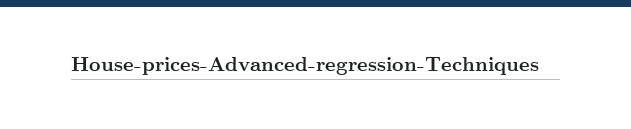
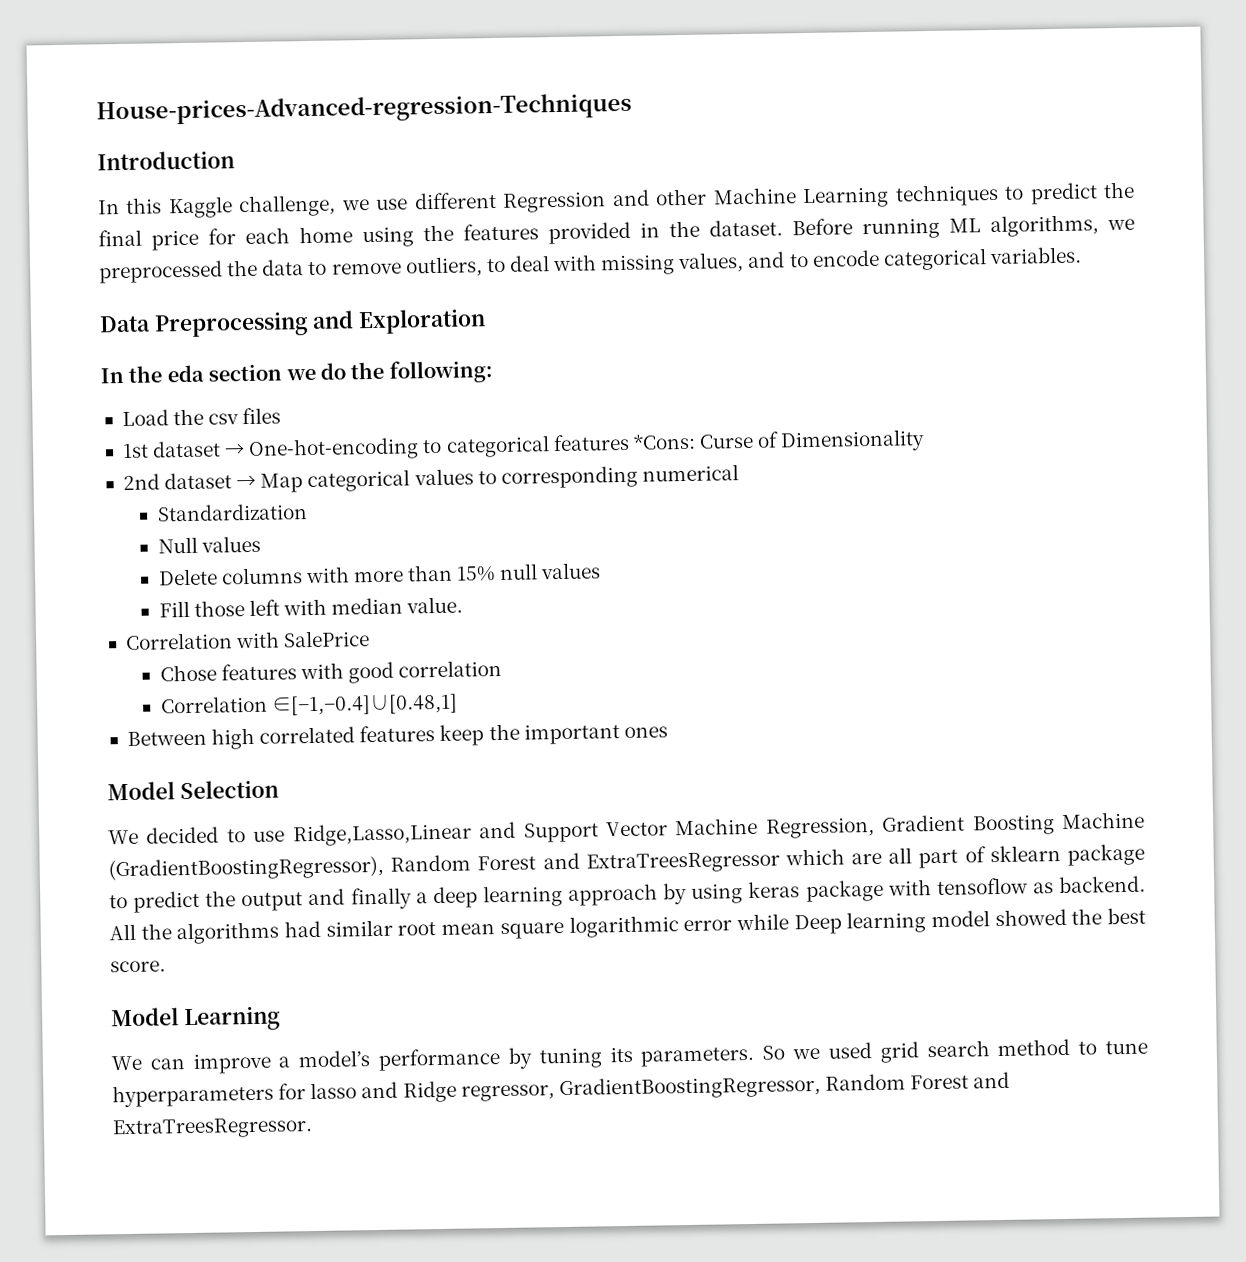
+ Introduction
+ In this Kaggle challenge, we use different Regression and other Machine Learning techniques to predict the final price for each home using the features provided in the dataset. Before running ML algorithms, we preprocessed the data to remove outliers, to deal with missing values, and to encode categorical variables.
+ Data Preprocessing and Exploration
+ In the eda section we do the following:
+ Load the csv files
+ 1st dataset → One-hot-encoding to categorical features *Cons: Curse of Dimensionality
+ 2nd dataset → Map categorical values to corresponding numerical
+ Standardization
+ Null values
+ Delete columns with more than 15% null values
+ Fill those left with median value.
+ Correlation with SalePrice
+ Chose features with good correlation
+ Correlation ∈[−1,−0.4]∪[0.48,1]
+ Between high correlated features keep the important ones
+ Model Selection
+ We decided to use Ridge,Lasso,Linear and Support Vector Machine Regression, Gradient Boosting Machine (GradientBoostingRegressor), Random Forest and ExtraTreesRegressor which are all part of sklearn package to predict the output and finally a deep learning approach by using keras package with tensoflow as backend. All the algorithms had similar root mean square logarithmic error while Deep learning model showed the best score.
+ Model Learning
+ We can improve a model’s performance by tuning its parameters. So we used grid search method to tune hyperparameters for lasso and Ridge regressor, GradientBoostingRegressor, Random Forest and ExtraTreesRegressor.

